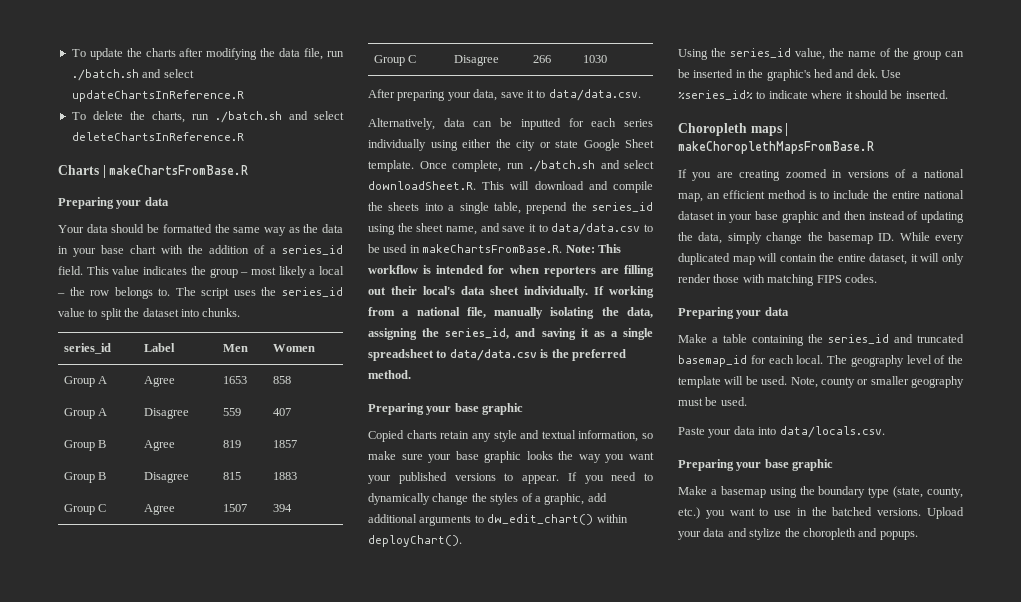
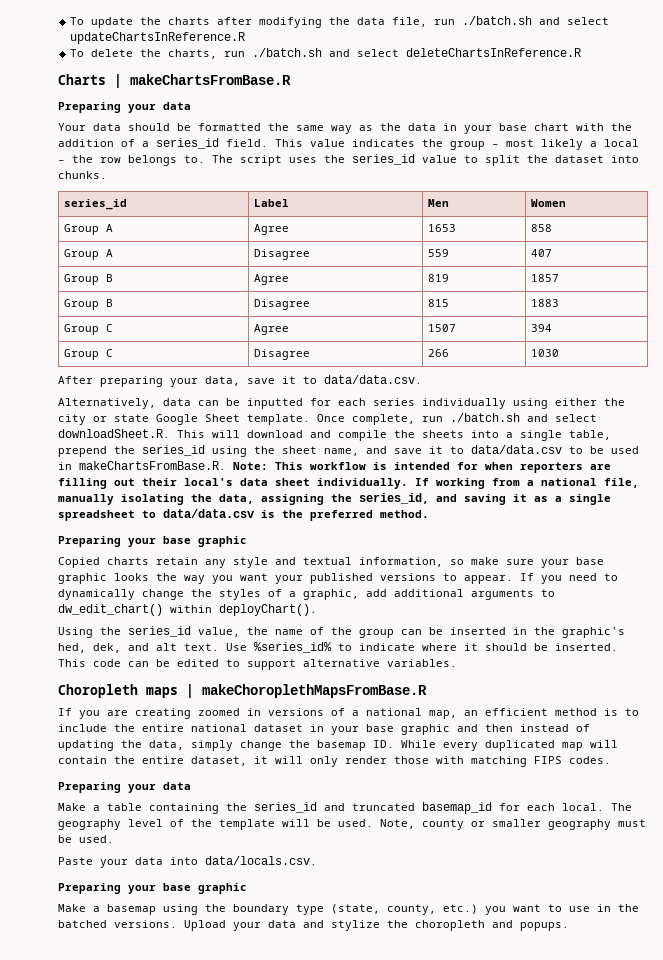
- Using the series_id value, the name of the group can be inserted in the graphic's hed and dek.
+ Using the series_id value, the name of the group can be inserted in the graphic's hed, dek, and alt text.
+ This code can be edited to support alternative variables.

